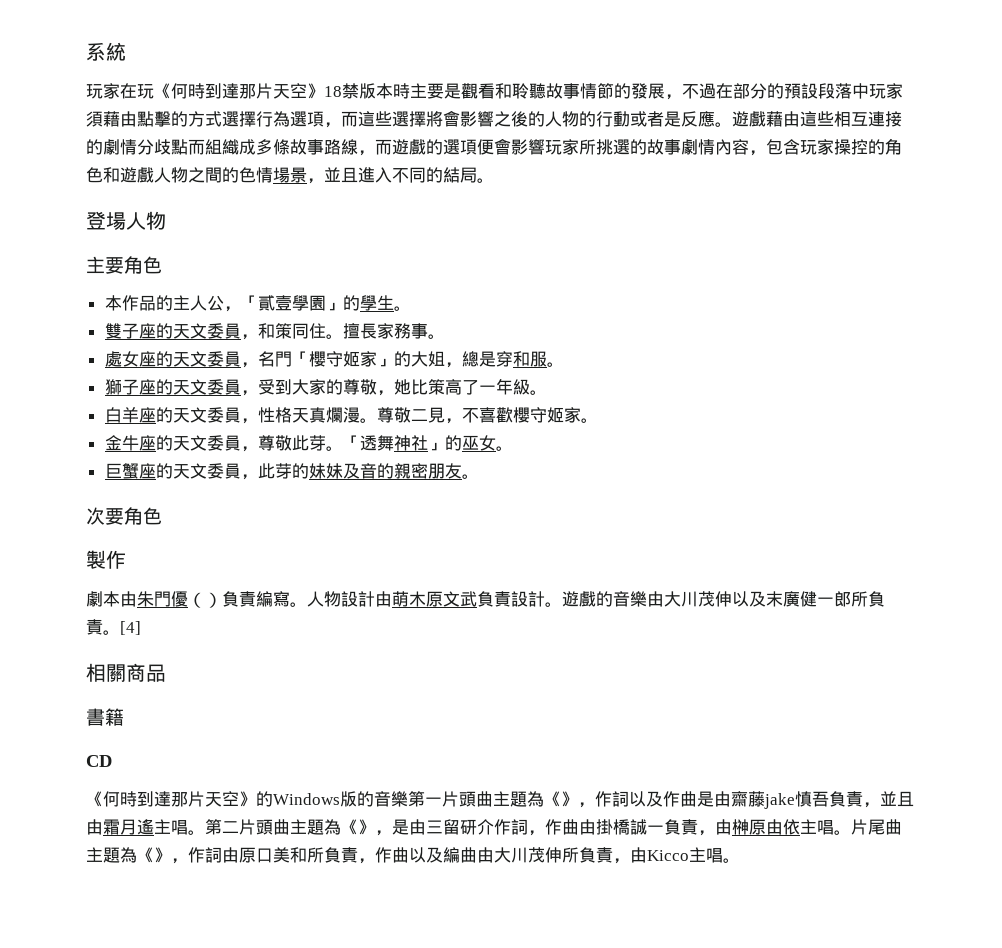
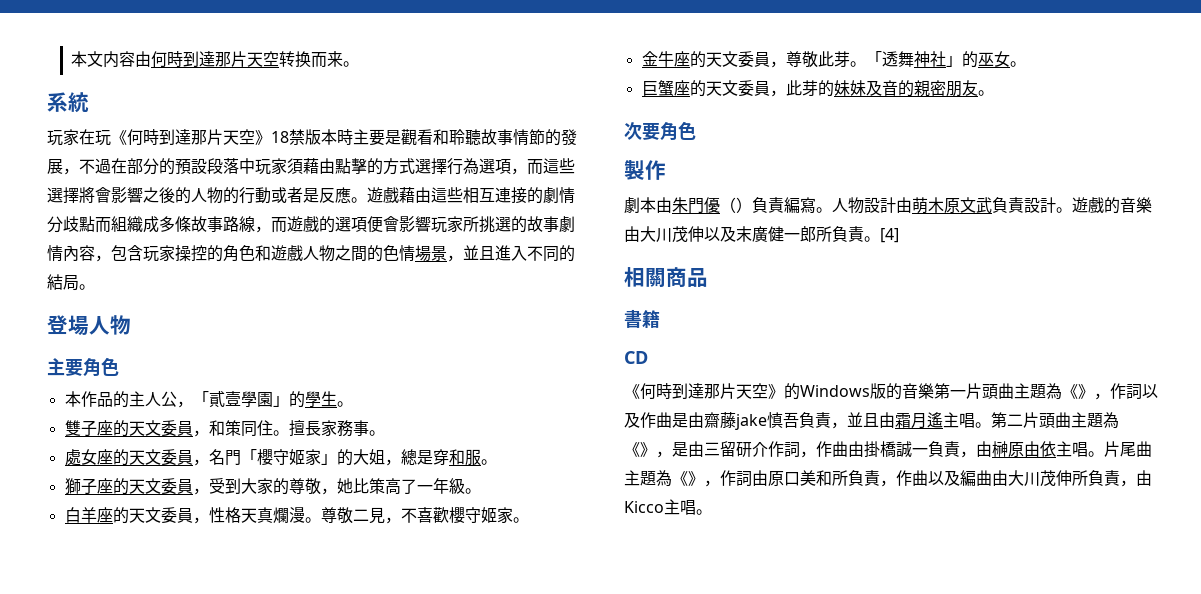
+ 本文内容由何時到達那片天空转换而来。

